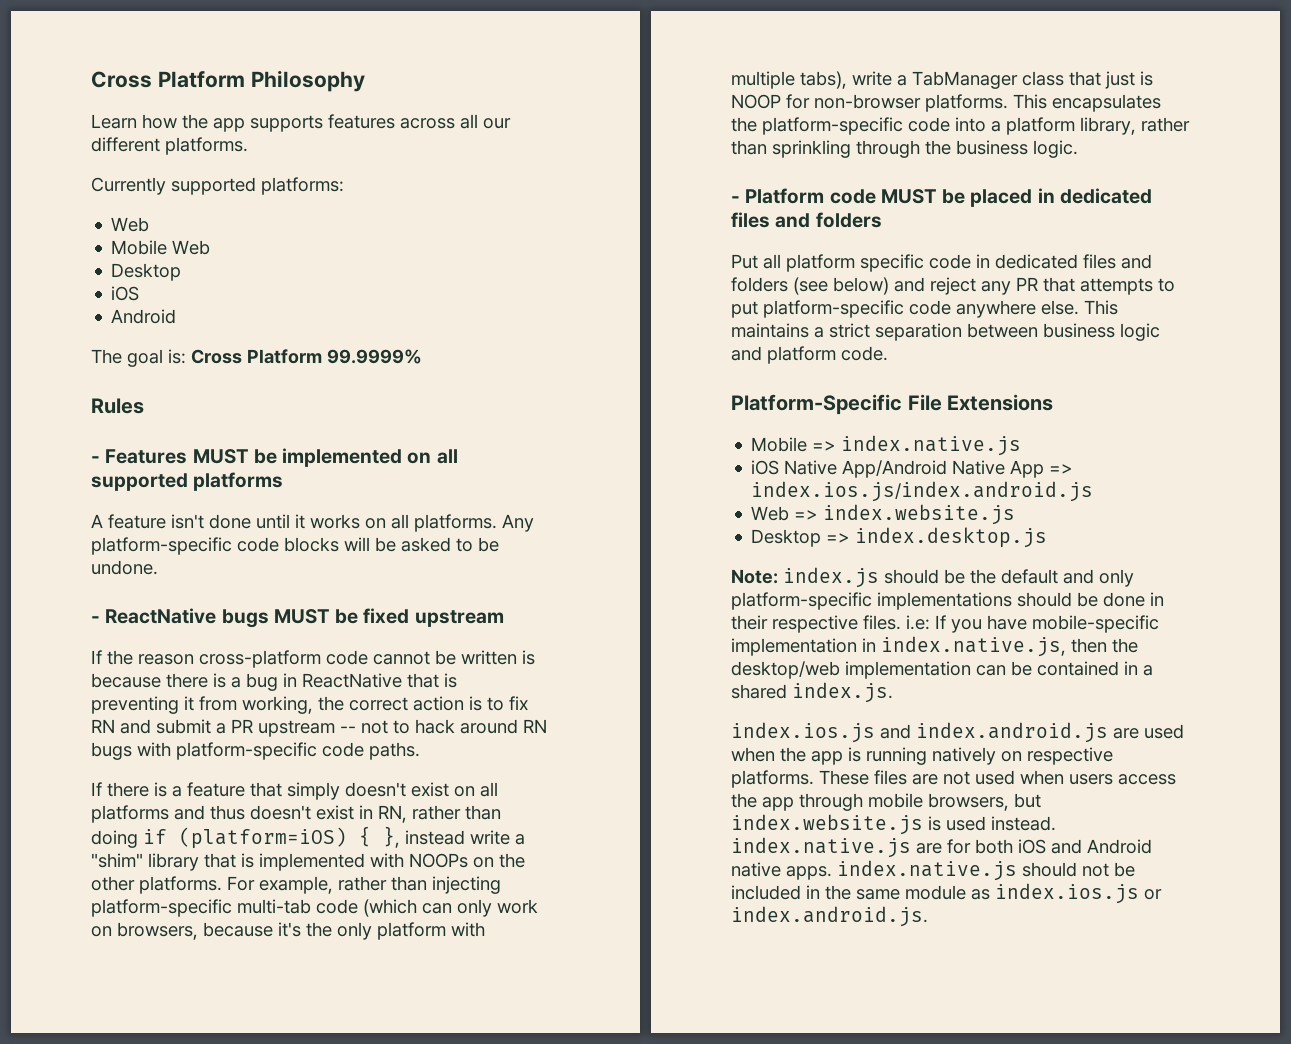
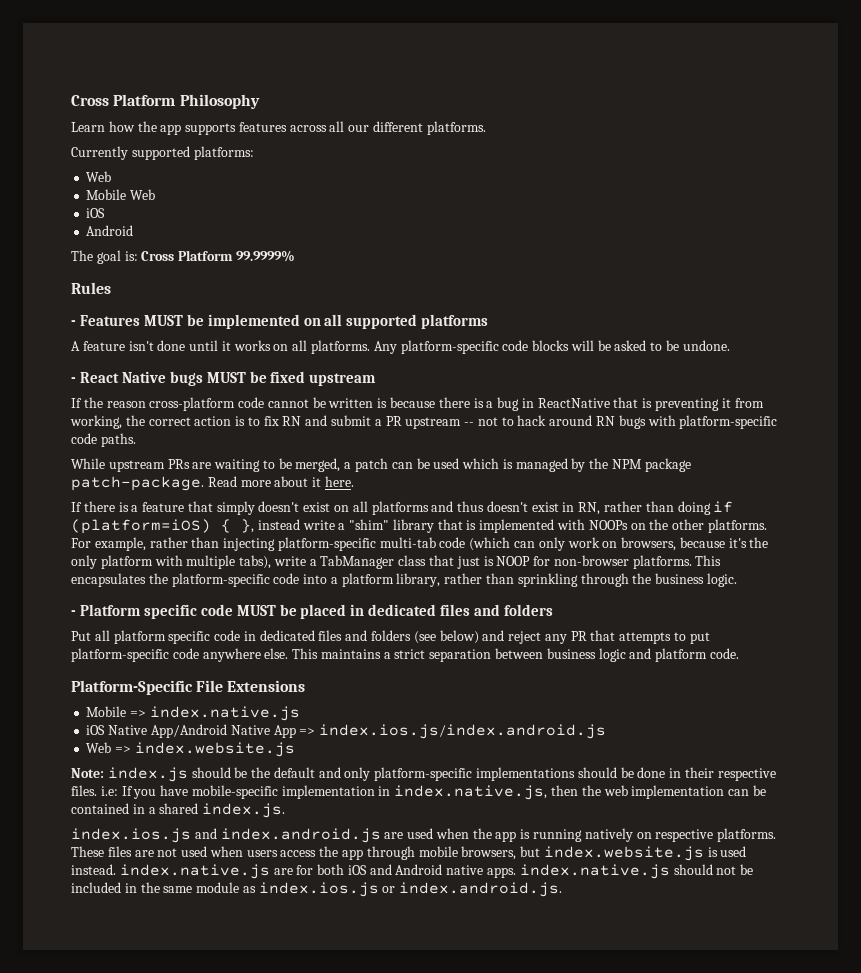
  Mobile Web
- Desktop
- - ReactNative bugs MUST be fixed upstream
+ - React Native bugs MUST be fixed upstream
+ While upstream PRs are waiting to be merged, a patch can be used which is managed by the NPM package patch-package. Read more about it here.
- - Platform code MUST be placed in dedicated files and folders
+ - Platform specific code MUST be placed in dedicated files and folders
- Desktop => index.desktop.js
- Note: index.js should be the default and only platform-specific implementations should be done in their respective files. i.e: If you have mobile-specific implementation in index.native.js, then the desktop/web implementation can be contained in a shared index.js.
+ Note: index.js should be the default and only platform-specific implementations should be done in their respective files. i.e: If you have mobile-specific implementation in index.native.js, then the web implementation can be contained in a shared index.js.

